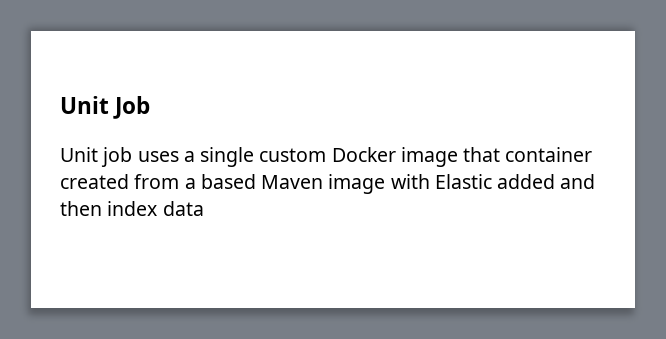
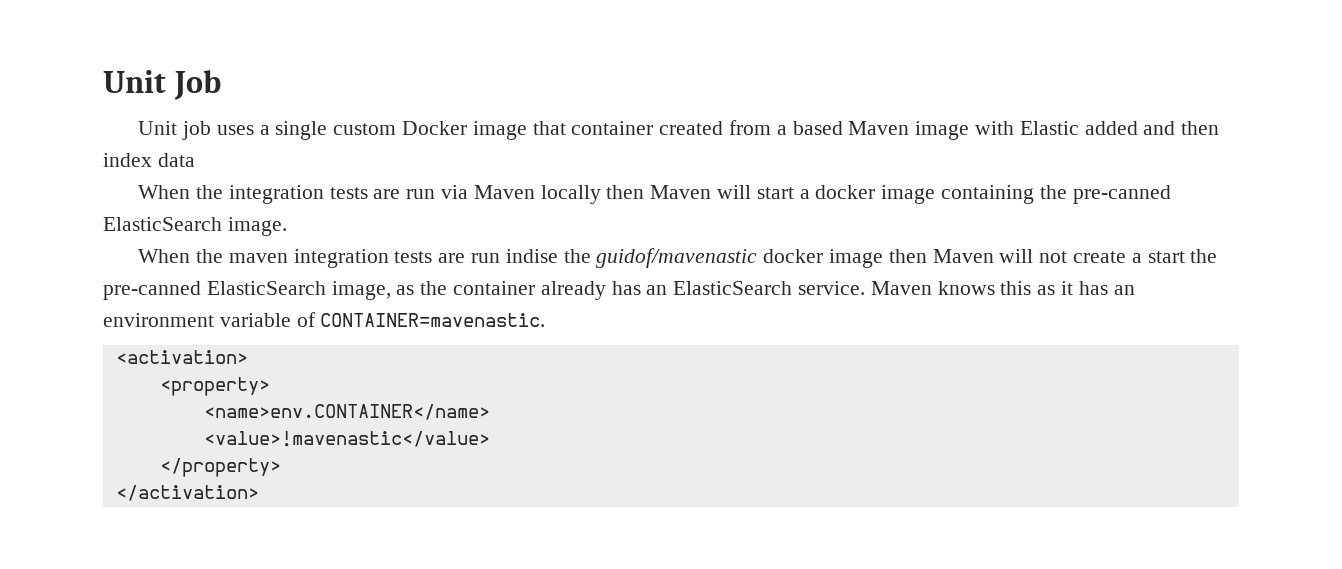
+ When the integration tests are run via Maven locally then Maven will start a docker image containing the pre-canned ElasticSearch image.
+ When the maven integration tests are run indise the guidof/mavenastic docker image then Maven will not create a start the pre-canned ElasticSearch image, as the container already has an ElasticSearch service. Maven knows this as it has an environment variable of CONTAINER=mavenastic.
+ <activation>
+ <property>
+ <name>env.CONTAINER</name>
+ <value>!mavenastic</value>
+ </property>
+ </activation>

